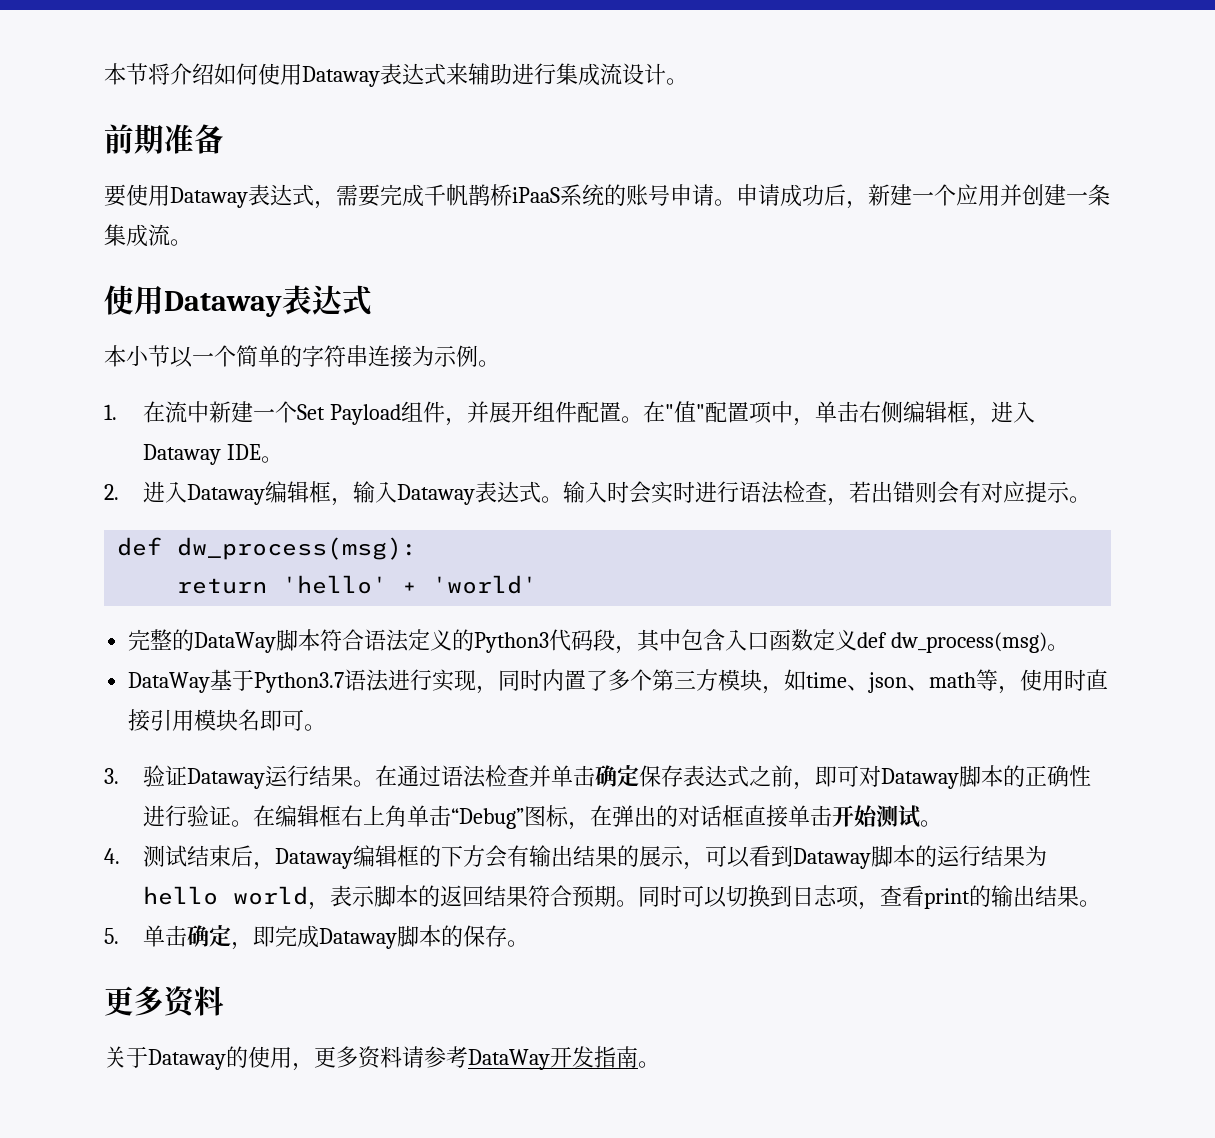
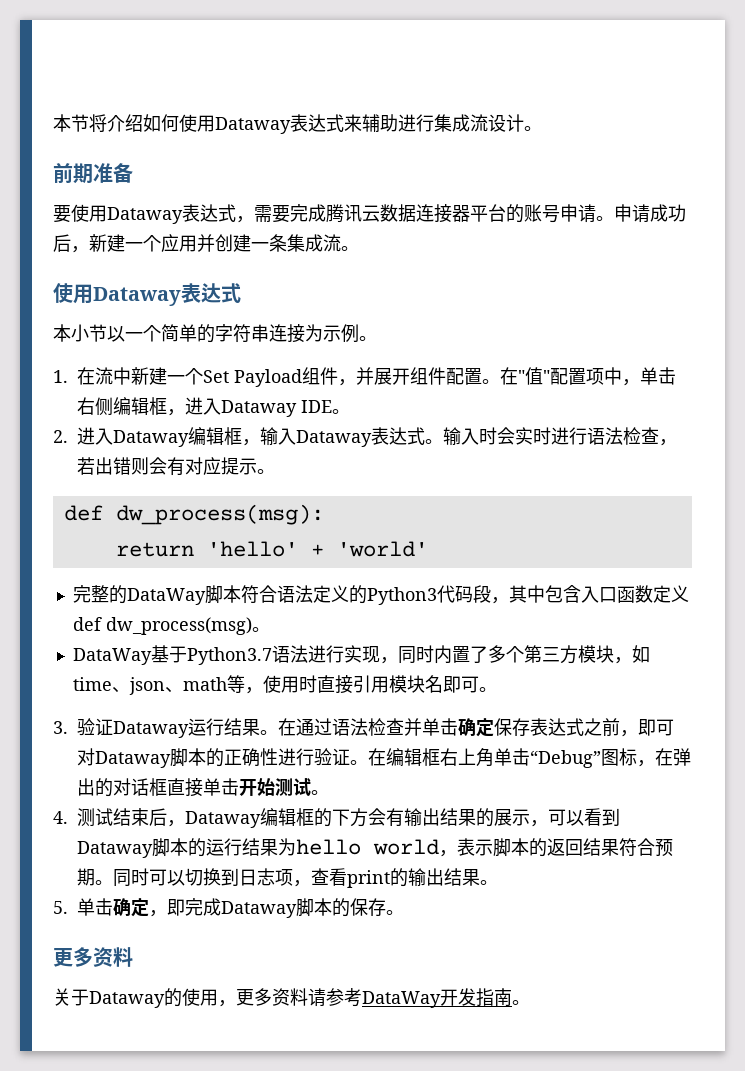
- 要使用Dataway表达式，需要完成千帆鹊桥iPaaS系统的账号申请。
+ 要使用Dataway表达式，需要完成腾讯云数据连接器平台的账号申请。

